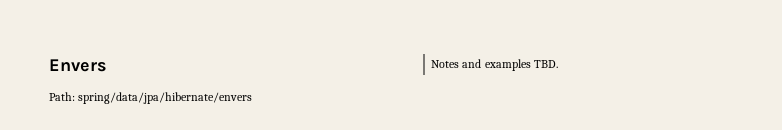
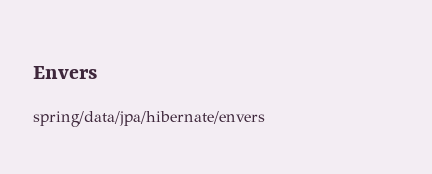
- Path: spring/data/jpa/hibernate/envers
+ spring/data/jpa/hibernate/envers
- Notes and examples TBD.

